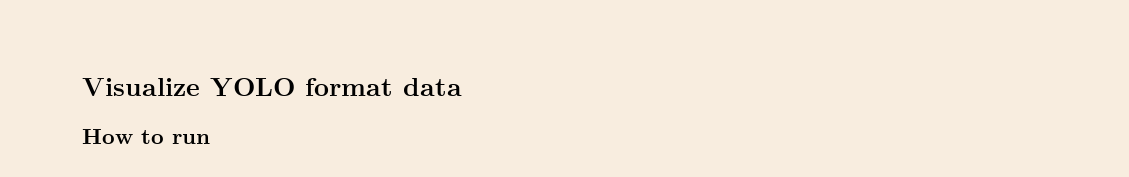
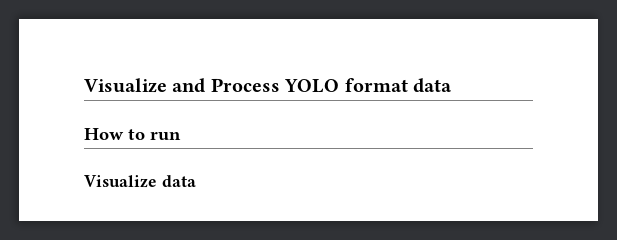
- Visualize YOLO format data
+ Visualize and Process YOLO format data
+ Visualize data

